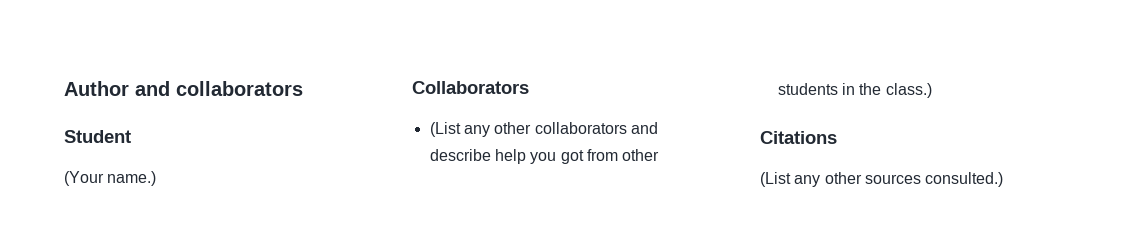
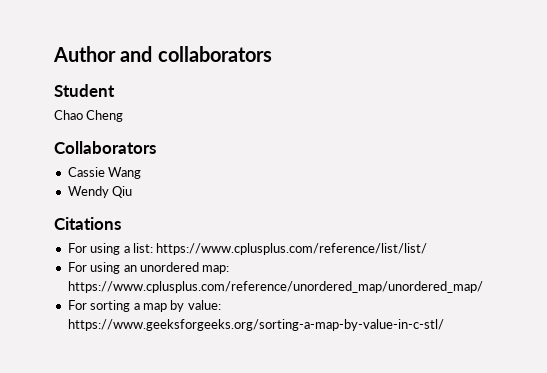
- (Your name.)
+ Chao Cheng
- (List any other collaborators and describe help you got from other students in the class.)
+ Cassie Wang
+ Wendy Qiu
  Citations
- (List any other sources consulted.)
+ For using a list: https://www.cplusplus.com/reference/list/list/
+ For using an unordered map: https://www.cplusplus.com/reference/unordered_map/unordered_map/
+ For sorting a map by value: https://www.geeksforgeeks.org/sorting-a-map-by-value-in-c-stl/

